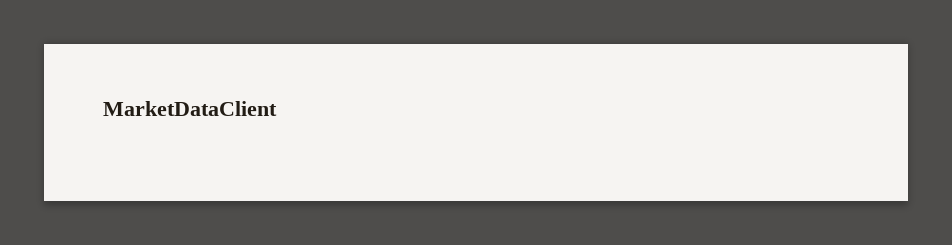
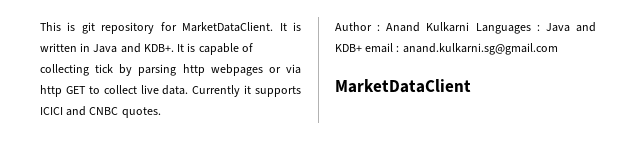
+ This is git repository for MarketDataClient. It is written in Java and KDB+. It is capable of collecting tick by parsing http webpages or via http GET to collect live data. Currently it supports ICICI and CNBC quotes.
+ Author : Anand Kulkarni Languages : Java and KDB+ email : anand.kulkarni.sg@gmail.com

